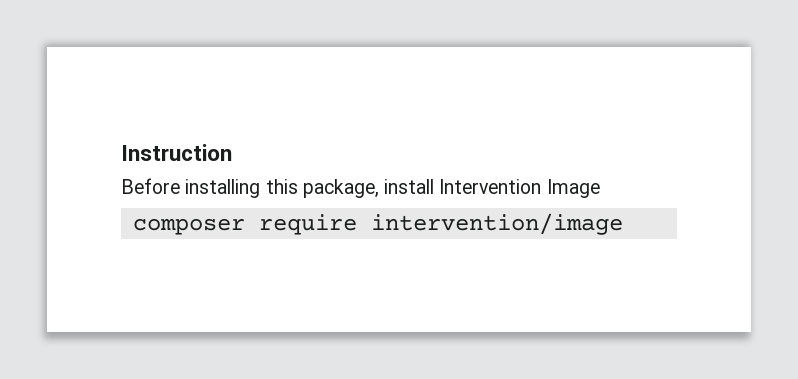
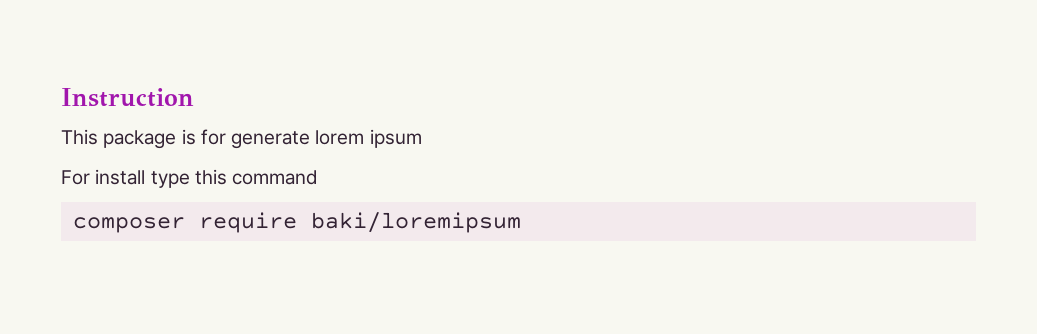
- Before installing this package, install Intervention Image
+ This package is for generate lorem ipsum
+ For install type this command
- composer require intervention/image
+ composer require baki/loremipsum

